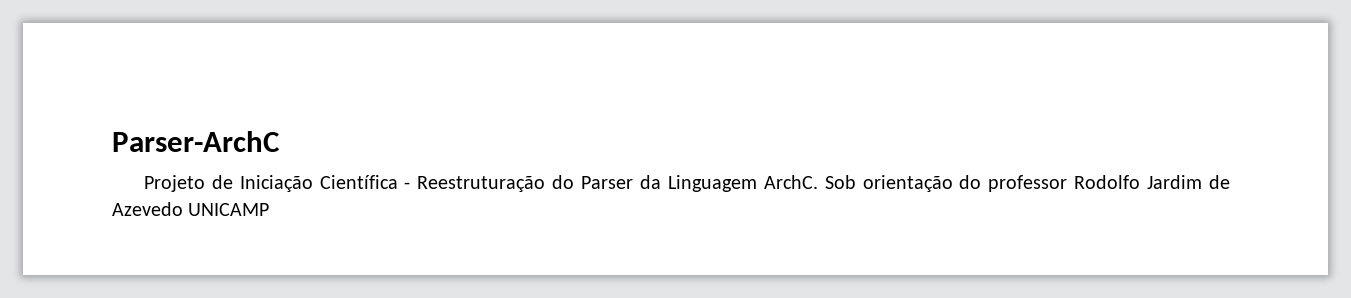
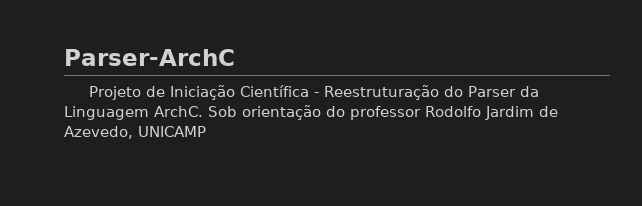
- Sob orientação do professor Rodolfo Jardim de Azevedo UNICAMP
+ Sob orientação do professor Rodolfo Jardim de Azevedo, UNICAMP

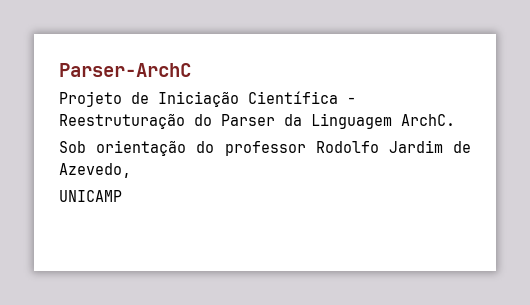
- Projeto de Iniciação Científica - Reestruturação do Parser da Linguagem ArchC. Sob orientação do professor Rodolfo Jardim de Azevedo, UNICAMP
+ Projeto de Iniciação Científica - Reestruturação do Parser da Linguagem ArchC.
+ Sob orientação do professor Rodolfo Jardim de Azevedo,
+ UNICAMP

